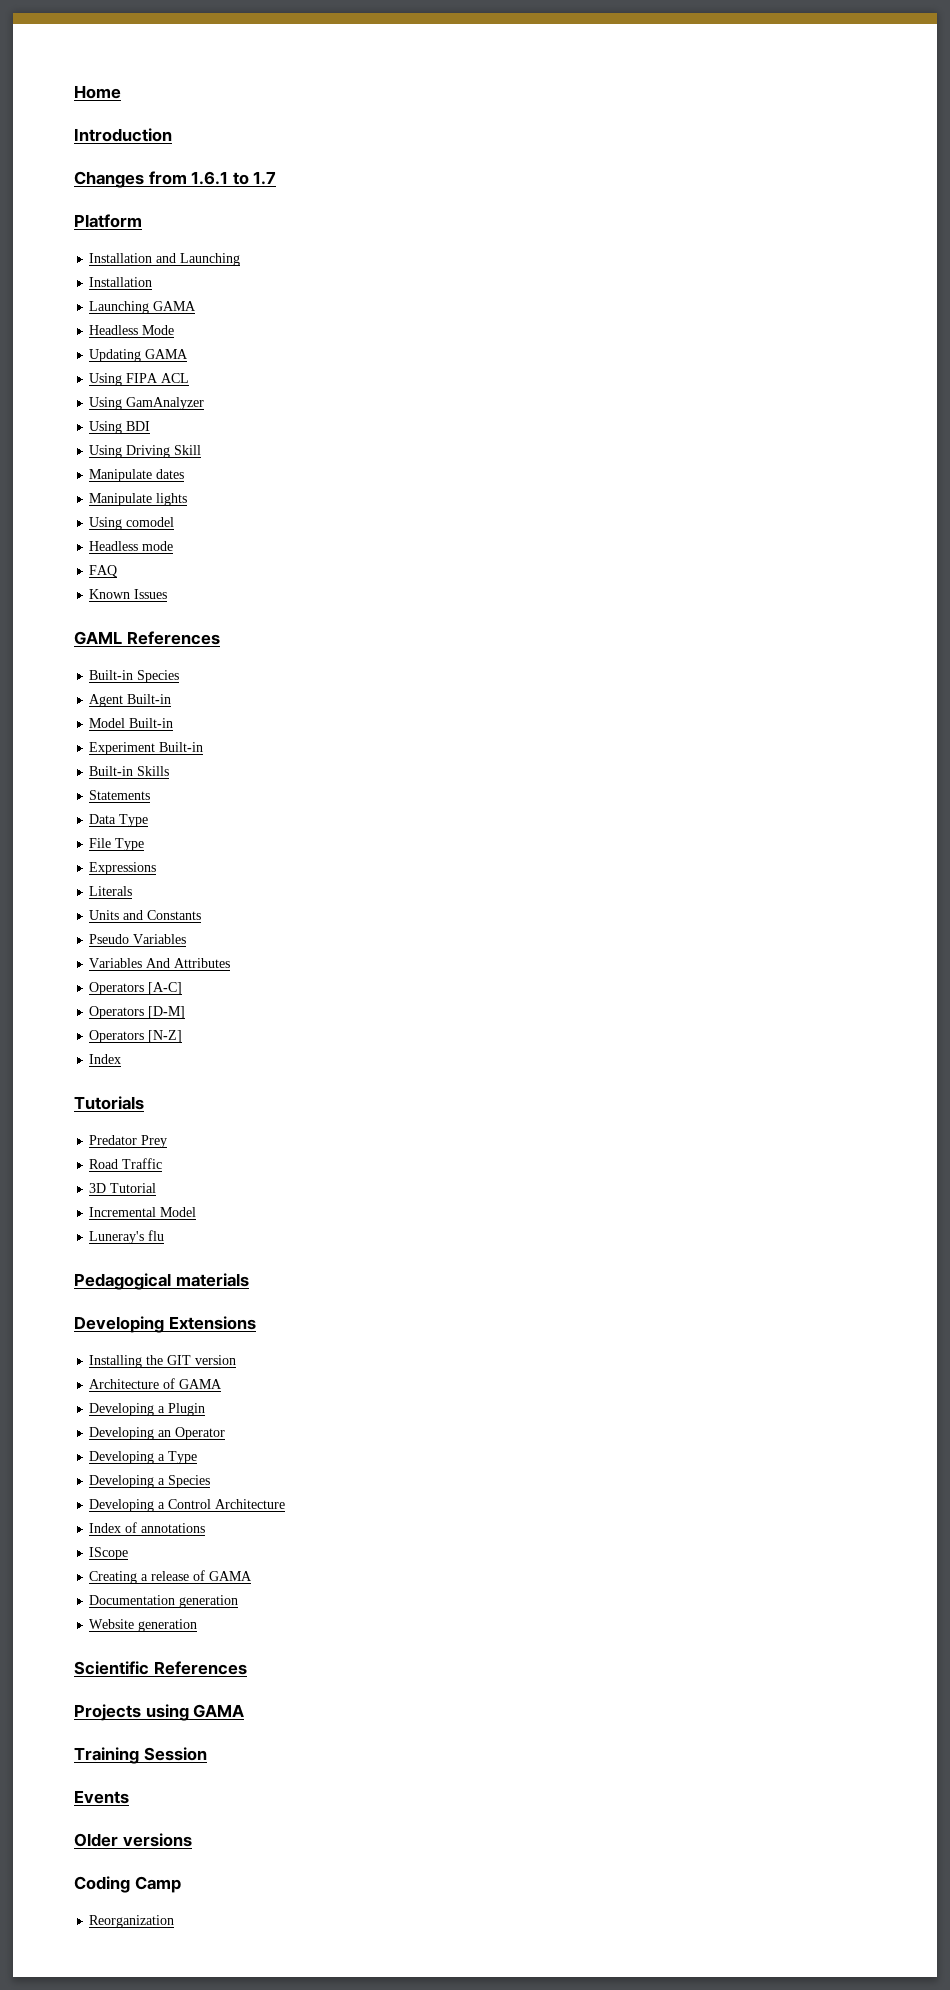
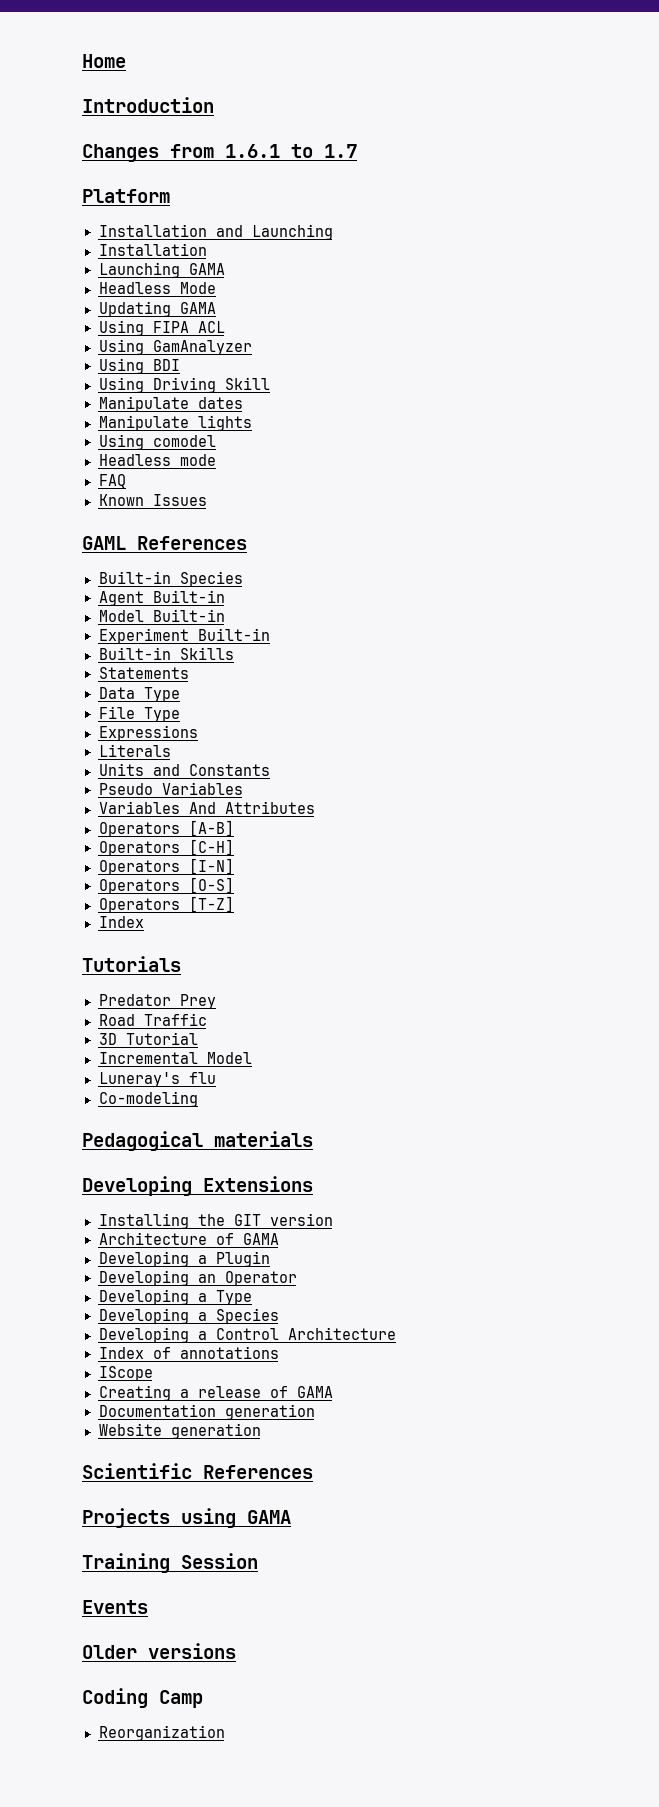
- Operators [A-C]
- Operators [D-M]
- Operators [N-Z]
+ Operators [A-B]
+ Operators [C-H]
+ Operators [I-N]
+ Operators [O-S]
+ Operators [T-Z]
+ Co-modeling

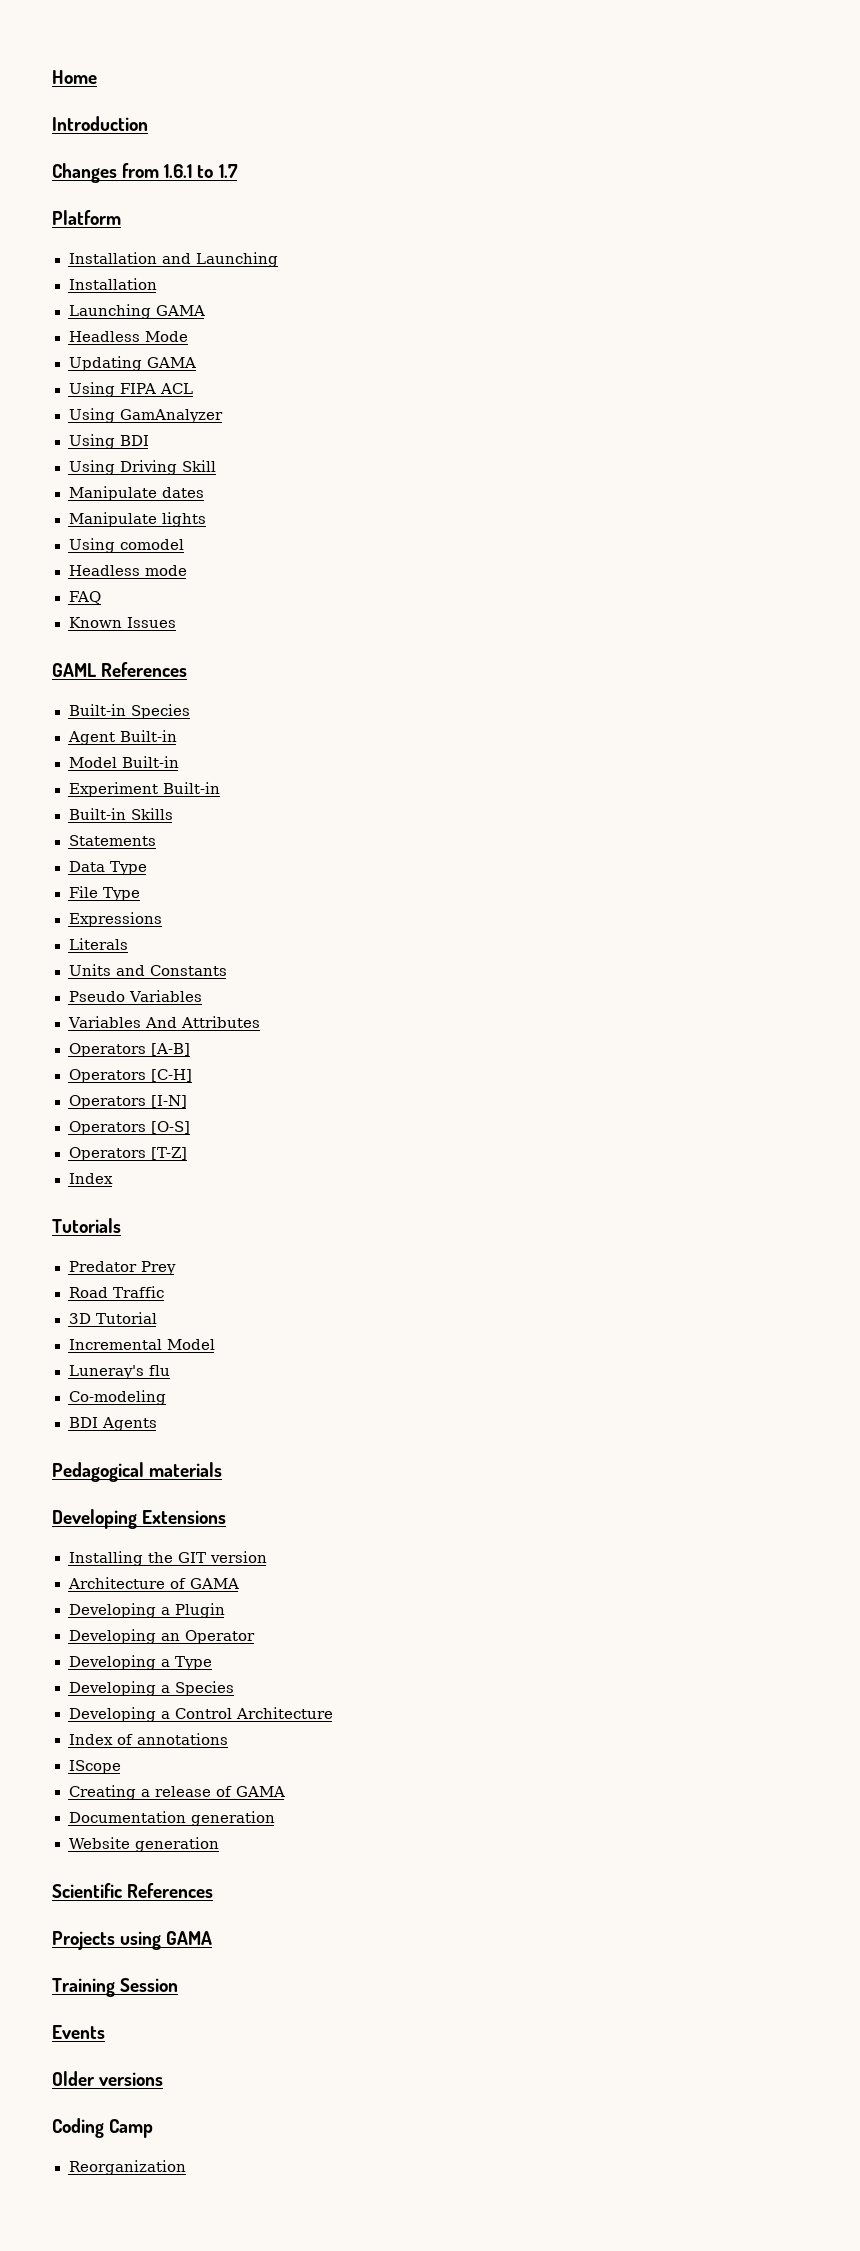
+ BDI Agents

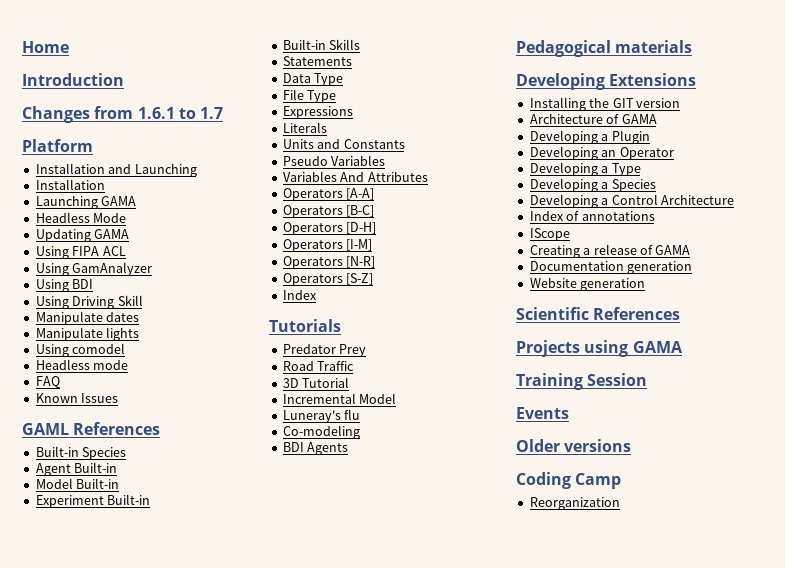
- Operators [A-B]
- Operators [C-H]
- Operators [I-N]
- Operators [O-S]
- Operators [T-Z]
+ Operators [A-A]
+ Operators [B-C]
+ Operators [D-H]
+ Operators [I-M]
+ Operators [N-R]
+ Operators [S-Z]

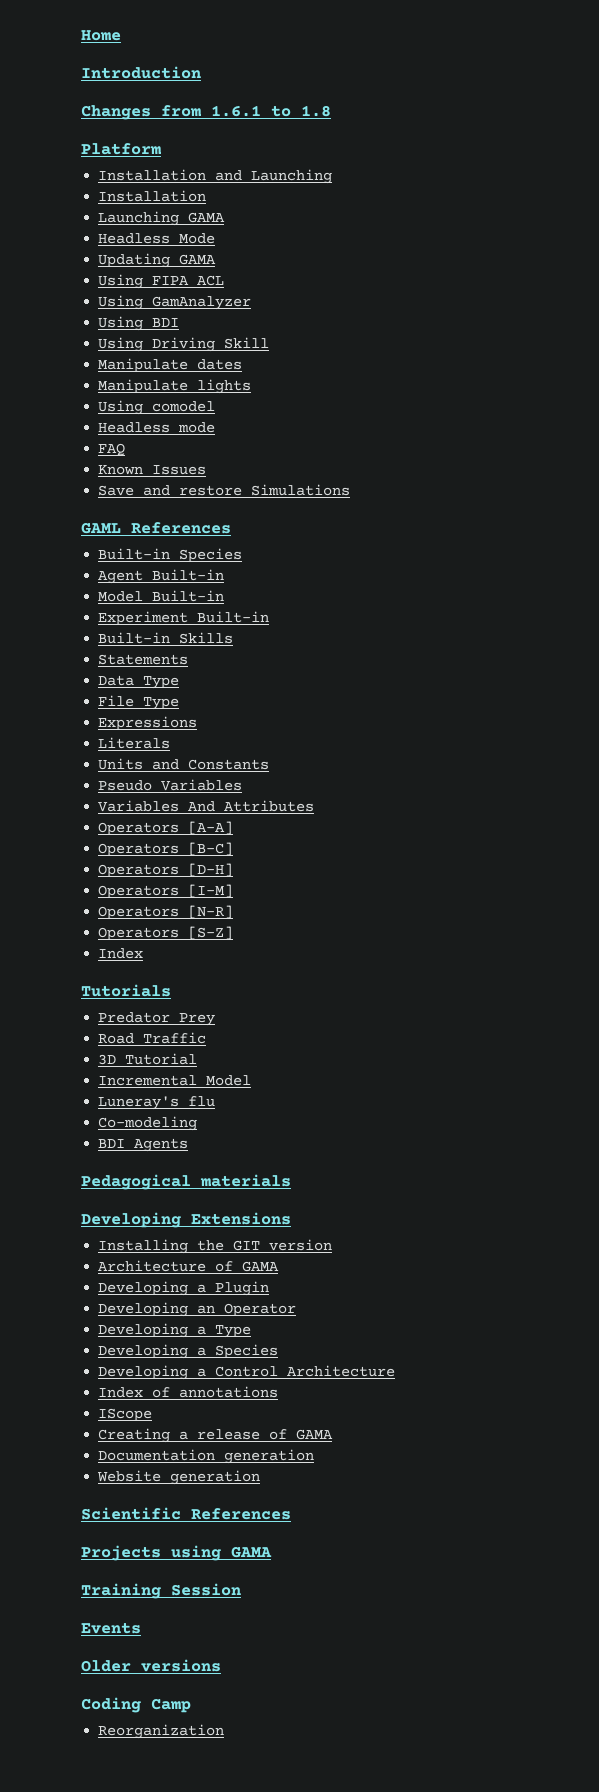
- Changes from 1.6.1 to 1.7
+ Changes from 1.6.1 to 1.8
+ Save and restore Simulations

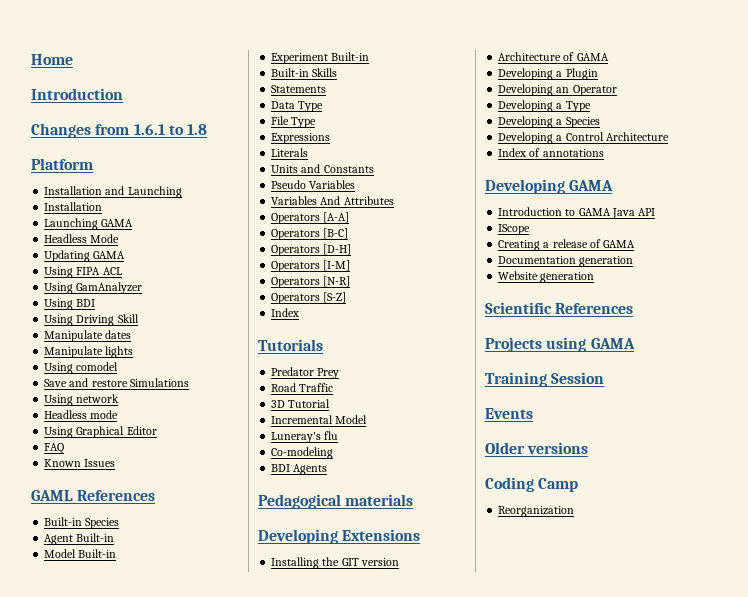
+ Save and restore Simulations
+ Using network
+ Using Graphical Editor
- Save and restore Simulations
+ Developing GAMA
+ Introduction to GAMA Java API

